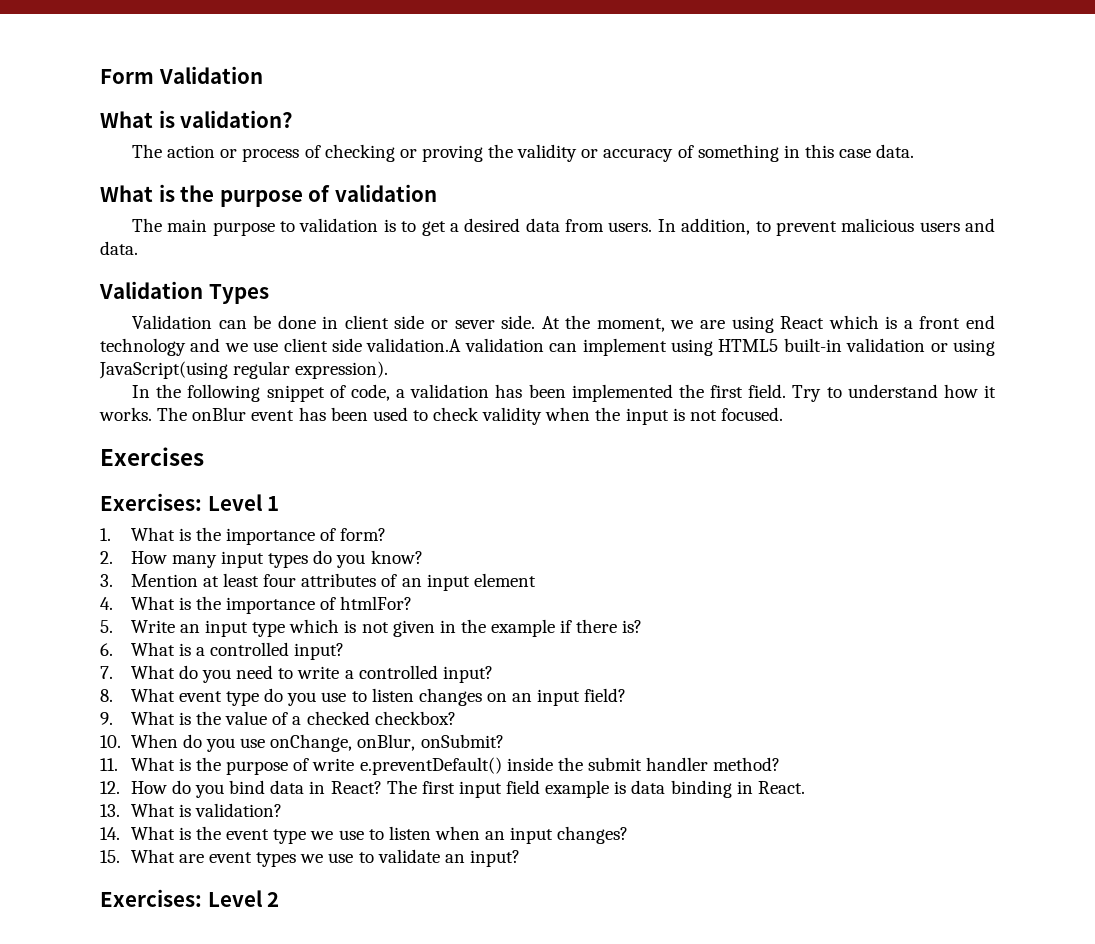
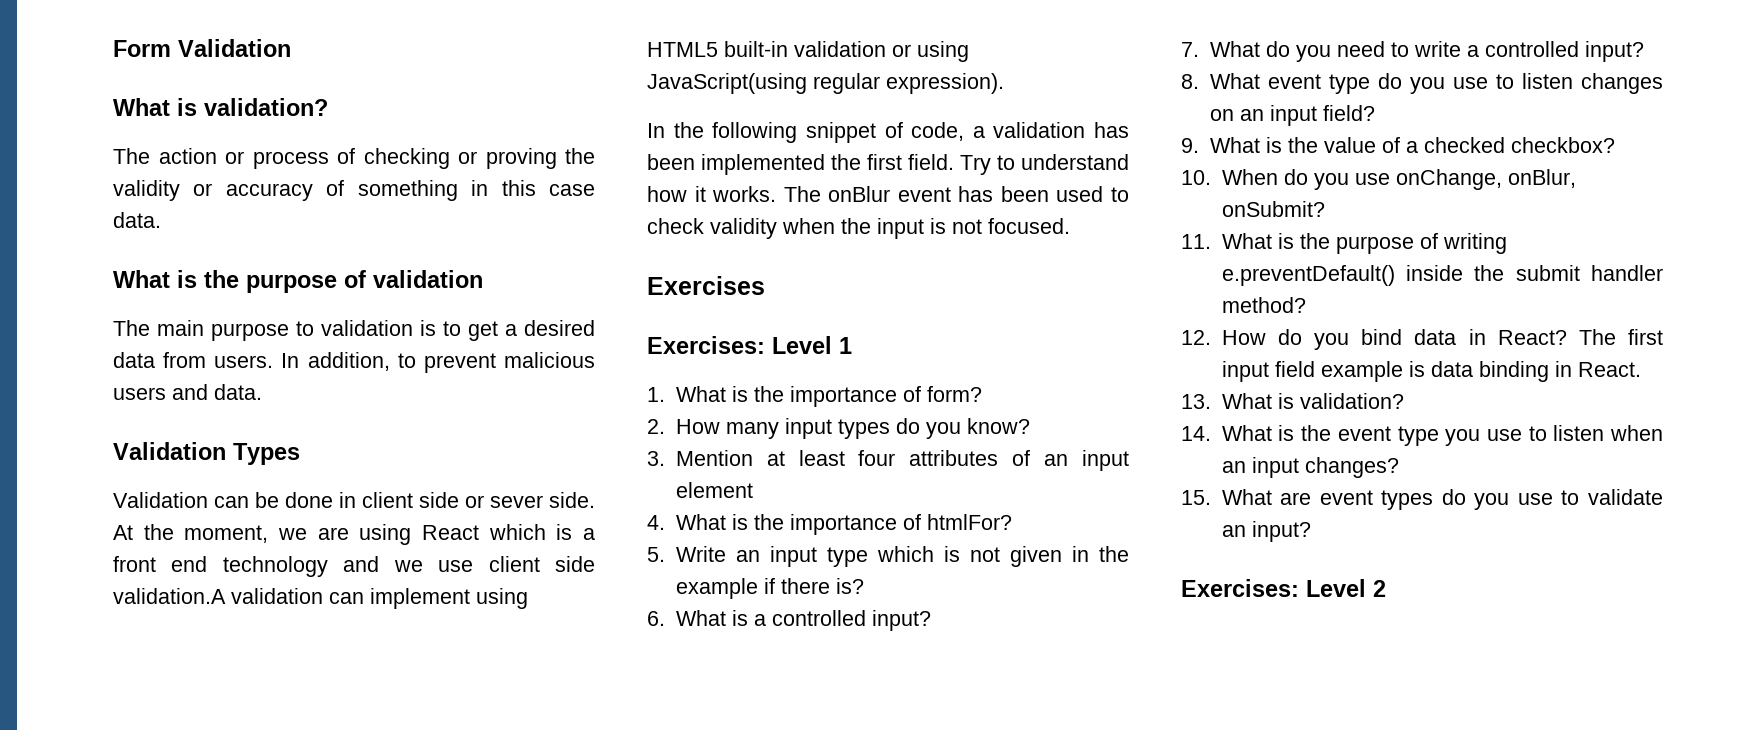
- 11. What is the purpose of write e.preventDefault() inside the submit handler method?
+ 11. What is the purpose of writing e.preventDefault() inside the submit handler method?
- 14. What is the event type we use to listen when an input changes?
+ 14. What is the event type you use to listen when an input changes?
- 15. What are event types we use to validate an input?
+ 15. What are event types do you use to validate an input?

